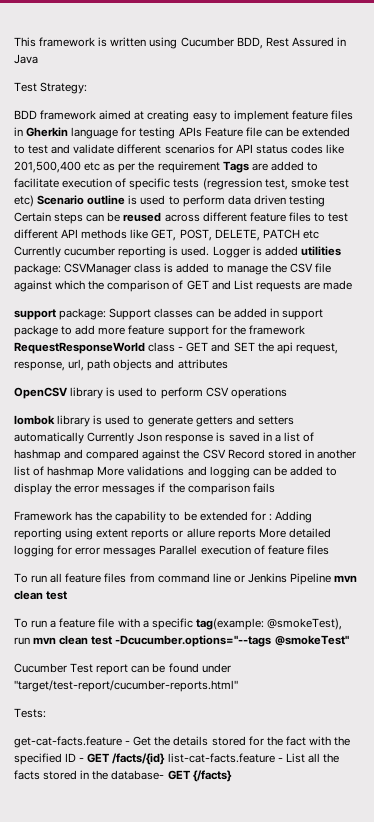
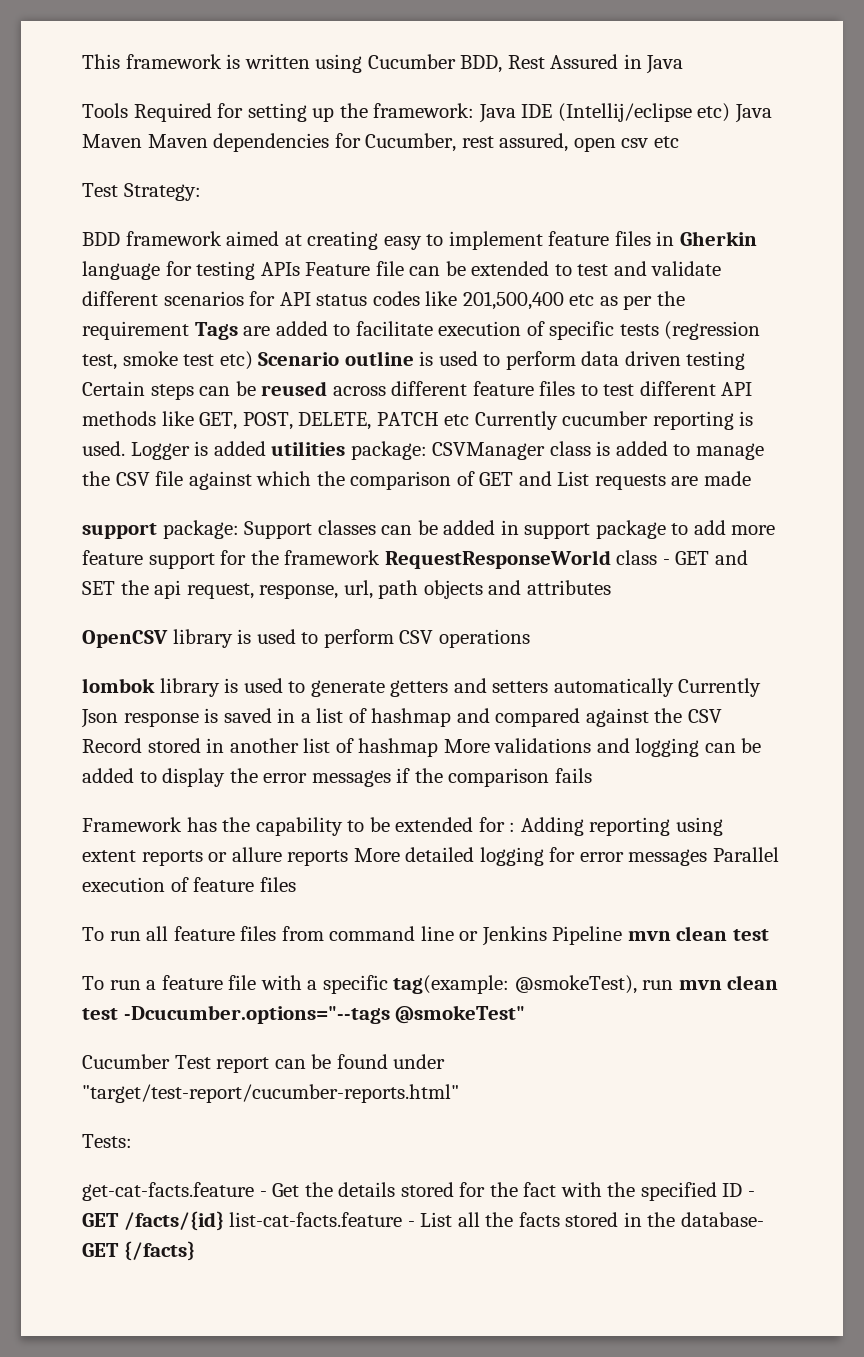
+ Tools Required for setting up the framework: Java IDE (Intellij/eclipse etc) Java Maven Maven dependencies for Cucumber, rest assured, open csv etc

